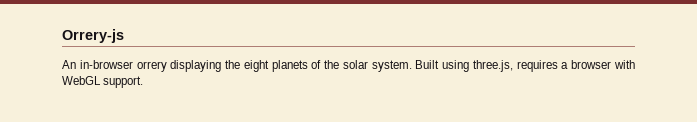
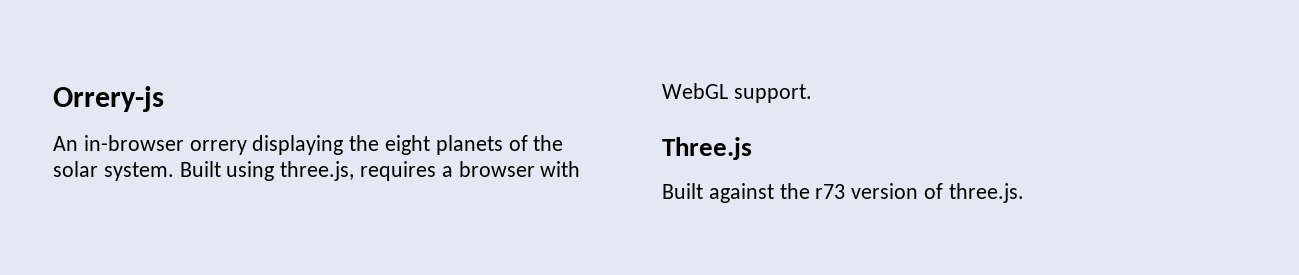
+ Three.js
+ Built against the r73 version of three.js.

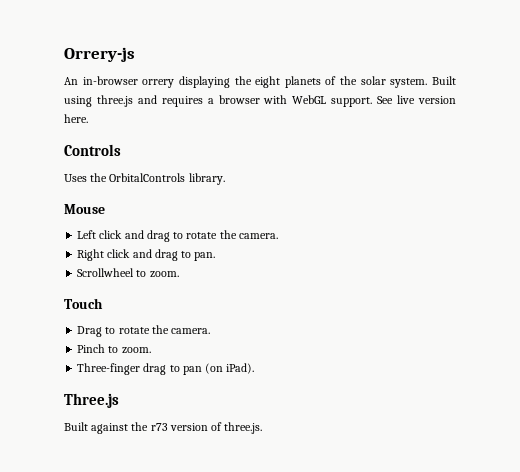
- Built using three.js, requires a browser with WebGL support.
+ Built using three.js and requires a browser with WebGL support. See live version here.
+ Controls
+ Uses the OrbitalControls library.
+ Mouse
+ Left click and drag to rotate the camera.
+ Right click and drag to pan.
+ Scrollwheel to zoom.
+ Touch
+ Drag to rotate the camera.
+ Pinch to zoom.
+ Three-finger drag to pan (on iPad).

